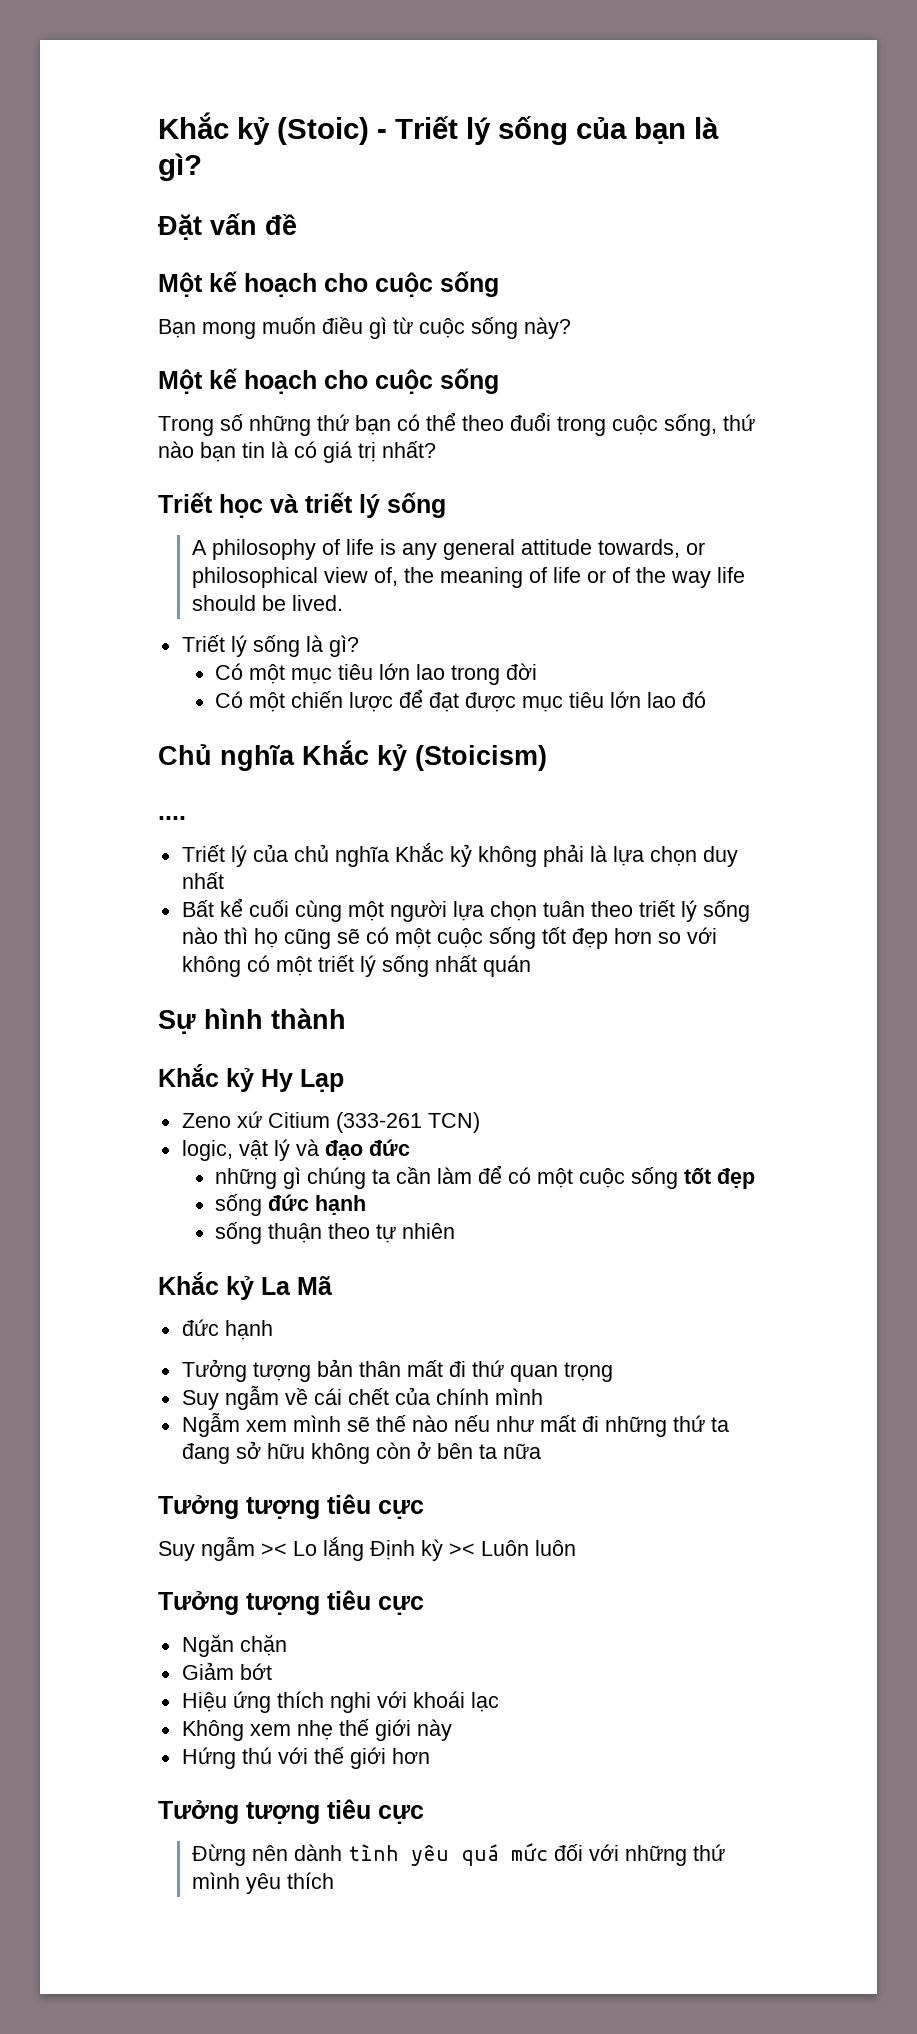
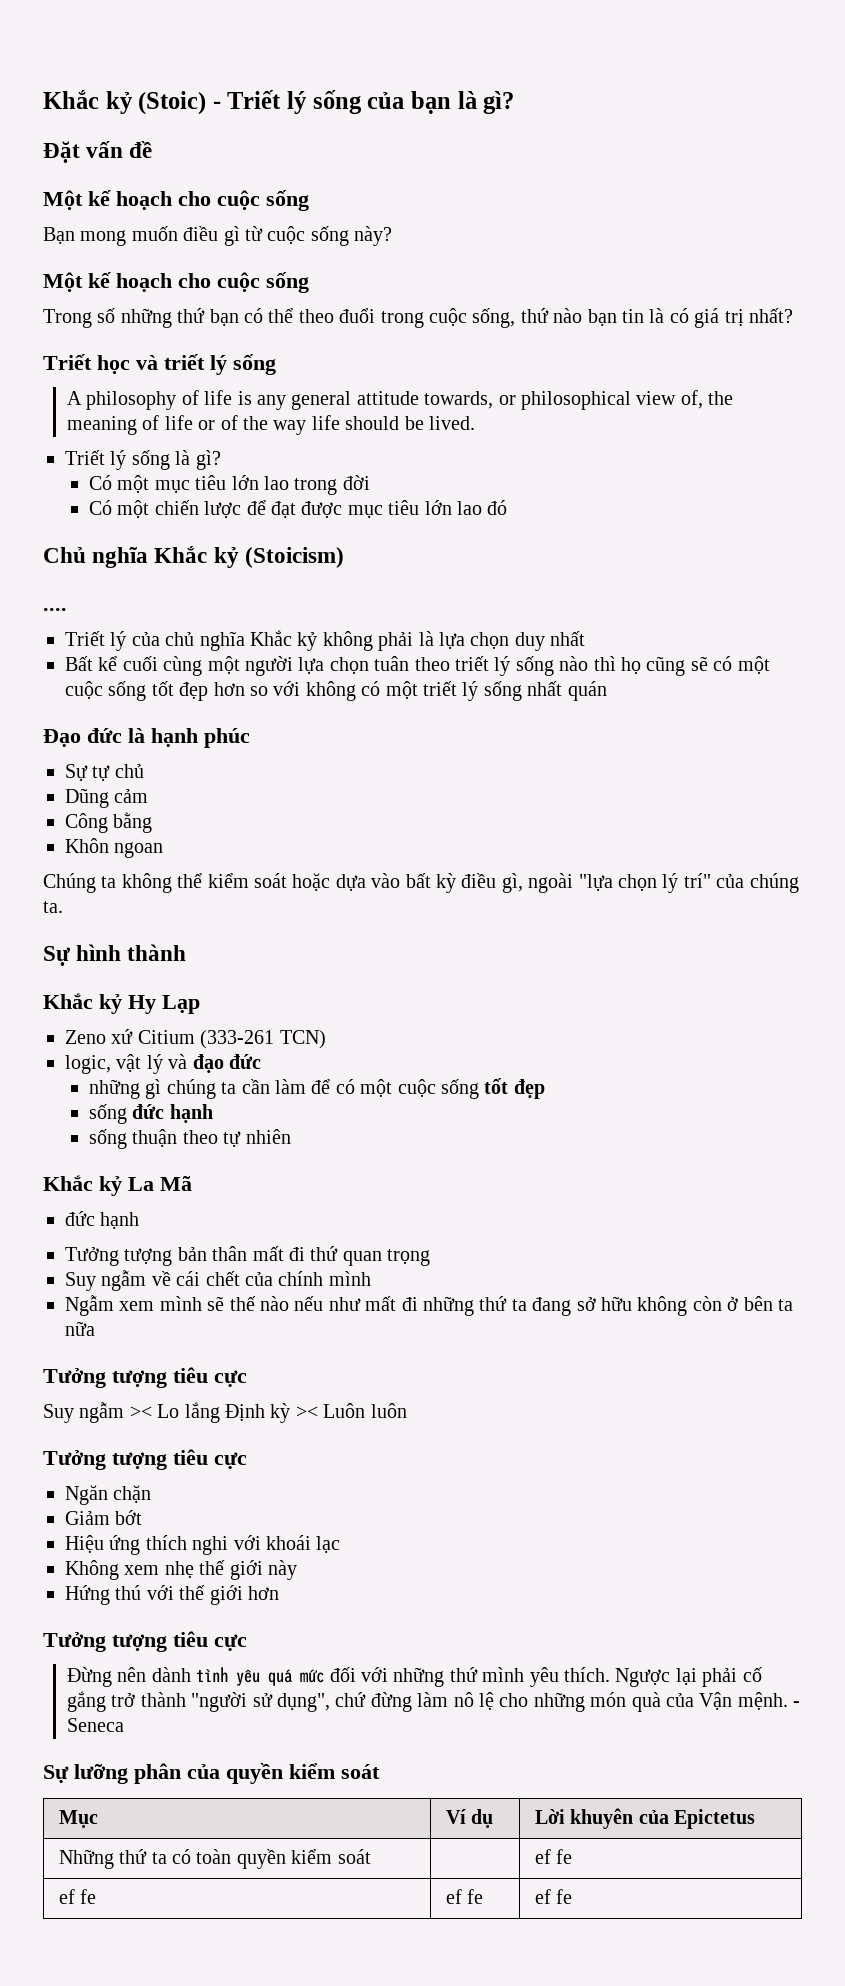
+ Đạo đức là hạnh phúc
+ Sự tự chủ
+ Dũng cảm
+ Công bằng
+ Khôn ngoan
+ Chúng ta không thể kiểm soát hoặc dựa vào bất kỳ điều gì, ngoài "lựa chọn lý trí" của chúng ta.
- Đừng nên dành tình yêu quá mức đối với những thứ mình yêu thích
+ Đừng nên dành tình yêu quá mức đối với những thứ mình yêu thích. Ngược lại phải cố gắng trở thành "người sử dụng", chứ đừng làm nô lệ cho những món quà của Vận mệnh. - Seneca
+ Sự lưỡng phân của quyền kiểm soát
+ Mục | Ví dụ | Lời khuyên của Epictetus
+ Những thứ ta có toàn quyền kiểm soát | | ef fe
+ ef fe | ef fe | ef fe

